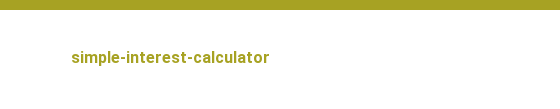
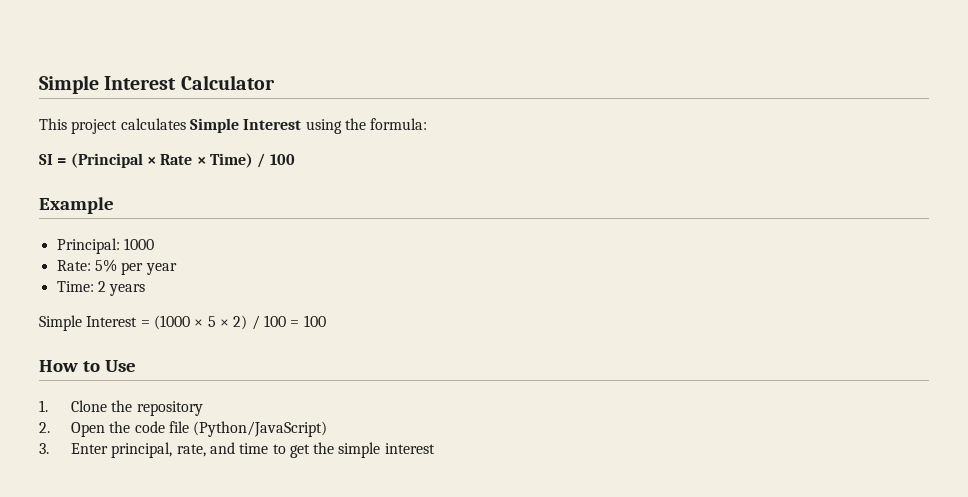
- simple-interest-calculator
+ Simple Interest Calculator
+ This project calculates Simple Interest using the formula:
+ SI = (Principal × Rate × Time) / 100
+ Example
+ Principal: 1000
+ Rate: 5% per year
+ Time: 2 years
+ Simple Interest = (1000 × 5 × 2) / 100 = 100
+ How to Use
+ 1. Clone the repository
+ 2. Open the code file (Python/JavaScript)
+ 3. Enter principal, rate, and time to get the simple interest

